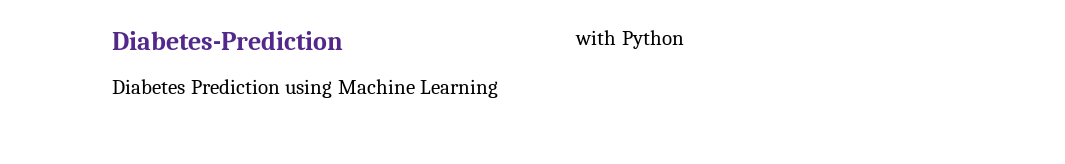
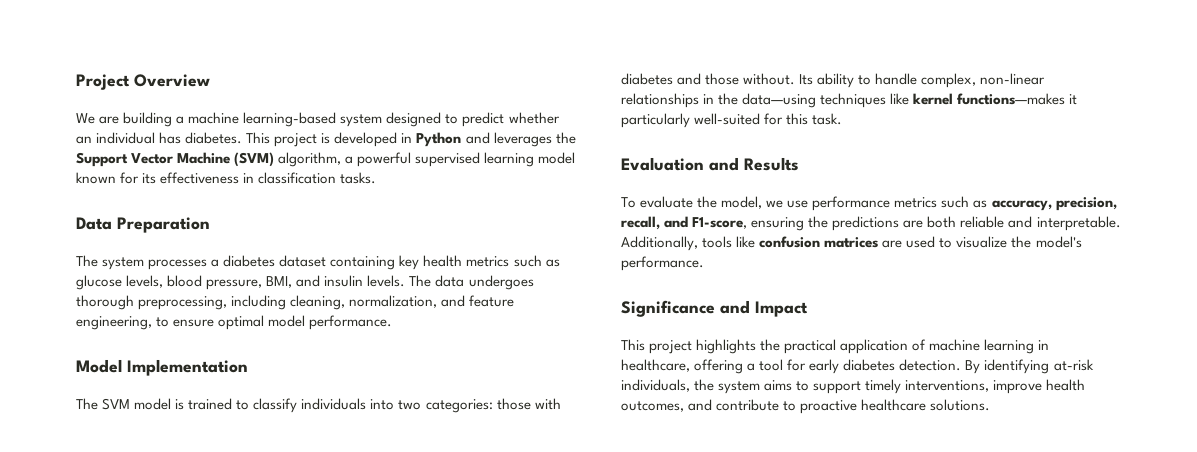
- Diabetes-Prediction
- Diabetes Prediction using Machine Learning with Python
+ Project Overview
+ We are building a machine learning-based system designed to predict whether an individual has diabetes. This project is developed in Python and leverages the Support Vector Machine (SVM) algorithm, a powerful supervised learning model known for its effectiveness in classification tasks.
+ Data Preparation
+ The system processes a diabetes dataset containing key health metrics such as glucose levels, blood pressure, BMI, and insulin levels. The data undergoes thorough preprocessing, including cleaning, normalization, and feature engineering, to ensure optimal model performance.
+ Model Implementation
+ The SVM model is trained to classify individuals into two categories: those with diabetes and those without. Its ability to handle complex, non-linear relationships in the data—using techniques like kernel functions—makes it particularly well-suited for this task.
+ Evaluation and Results
+ To evaluate the model, we use performance metrics such as accuracy, precision, recall, and F1-score, ensuring the predictions are both reliable and interpretable. Additionally, tools like confusion matrices are used to visualize the model's performance.
+ Significance and Impact
+ This project highlights the practical application of machine learning in healthcare, offering a tool for early diabetes detection. By identifying at-risk individuals, the system aims to support timely interventions, improve health outcomes, and contribute to proactive healthcare solutions.

